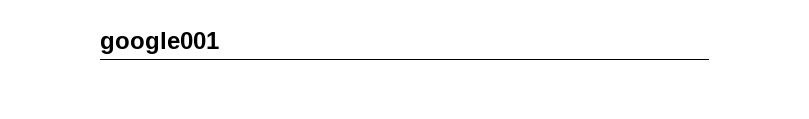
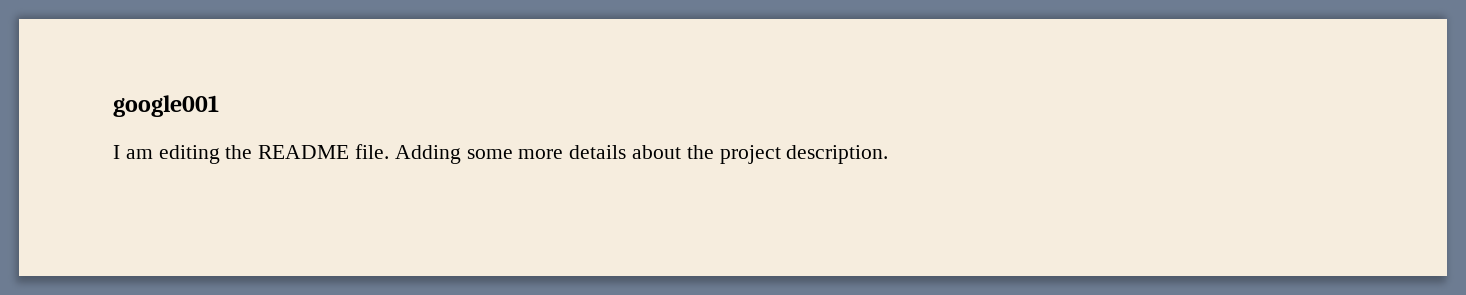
+ I am editing the README file. Adding some more details about the project description.

